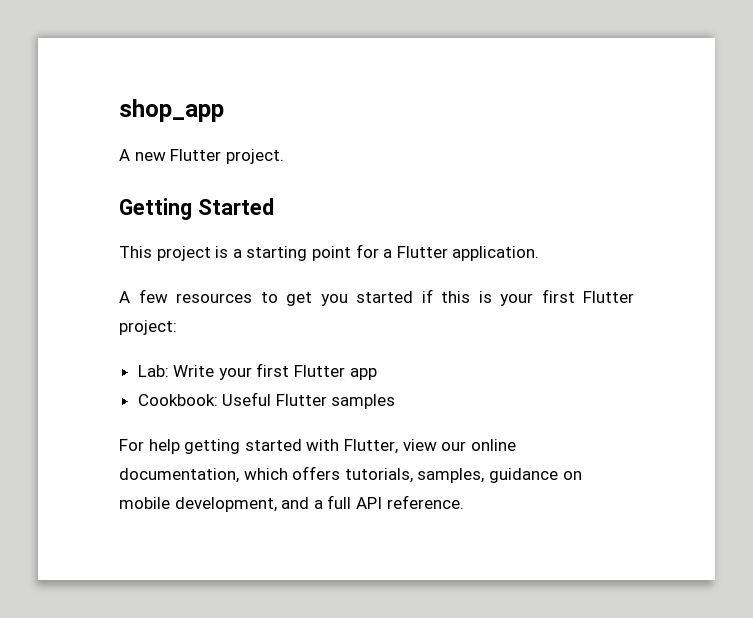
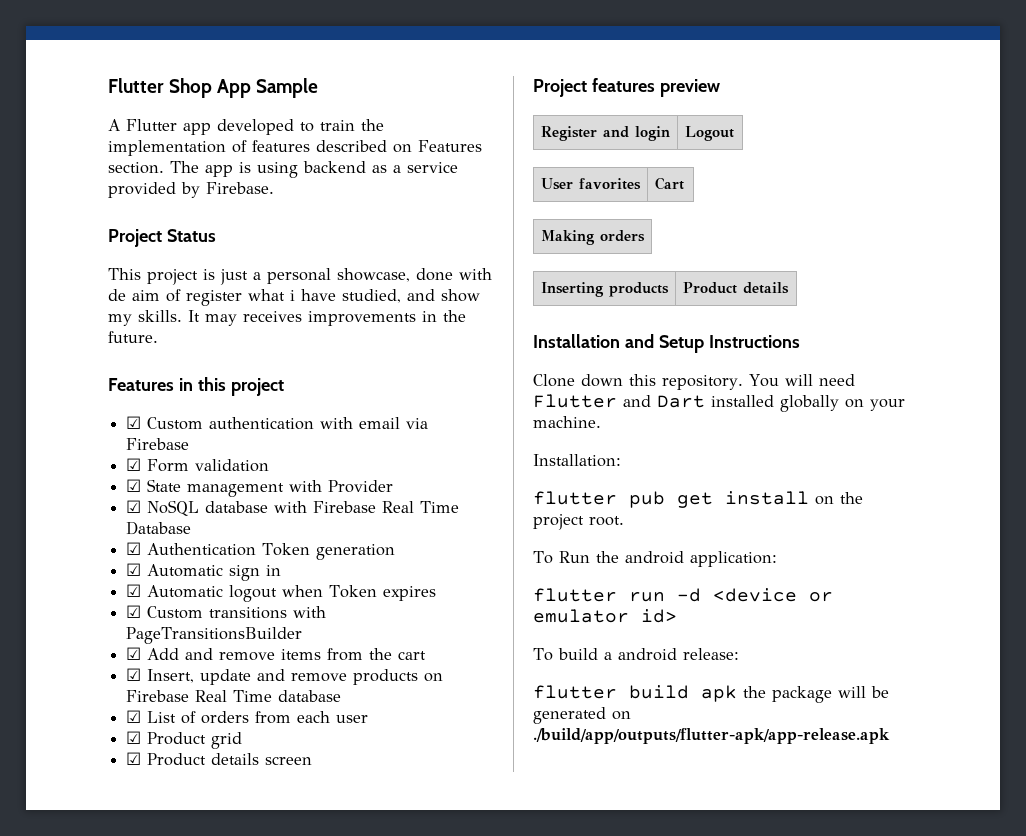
- shop_app
- A new Flutter project.
- Getting Started
- This project is a starting point for a Flutter application.
- A few resources to get you started if this is your first Flutter project:
- Lab: Write your first Flutter app
- Cookbook: Useful Flutter samples
- For help getting started with Flutter, view our online documentation, which offers tutorials, samples, guidance on mobile development, and a full API reference.
+ Flutter Shop App Sample
+ A Flutter app developed to train the implementation of features described on Features section. The app is using backend as a service provided by Firebase.
+ Project Status
+ This project is just a personal showcase, done with de aim of register what i have studied, and show my skills. It may receives improvements in the future.
+ Features in this project
+ ☑ Custom authentication with email via Firebase
+ ☑ Form validation
+ ☑ State management with Provider
+ ☑ NoSQL database with Firebase Real Time Database
+ ☑ Authentication Token generation
+ ☑ Automatic sign in
+ ☑ Automatic logout when Token expires
+ ☑ Custom transitions with PageTransitionsBuilder
+ ☑ Add and remove items from the cart
+ ☑ Insert, update and remove products on Firebase Real Time database
+ ☑ List of orders from each user
+ ☑ Product grid
+ ☑ Product details screen
+ Project features preview
+ Register and login | Logout
+ User favorites | Cart
+ Making orders
+ Inserting products | Product details
+ Installation and Setup Instructions
+ Clone down this repository. You will need Flutter and Dart installed globally on your machine.
+ Installation:
+ flutter pub get install on the project root.
+ To Run the android application:
+ flutter run -d <device or emulator id>
+ To build a android release:
+ flutter build apk the package will be generated on ./build/app/outputs/flutter-apk/app-release.apk

